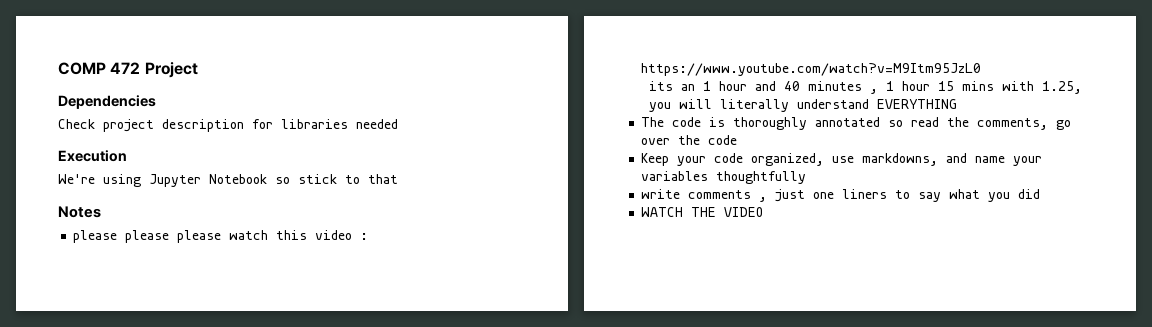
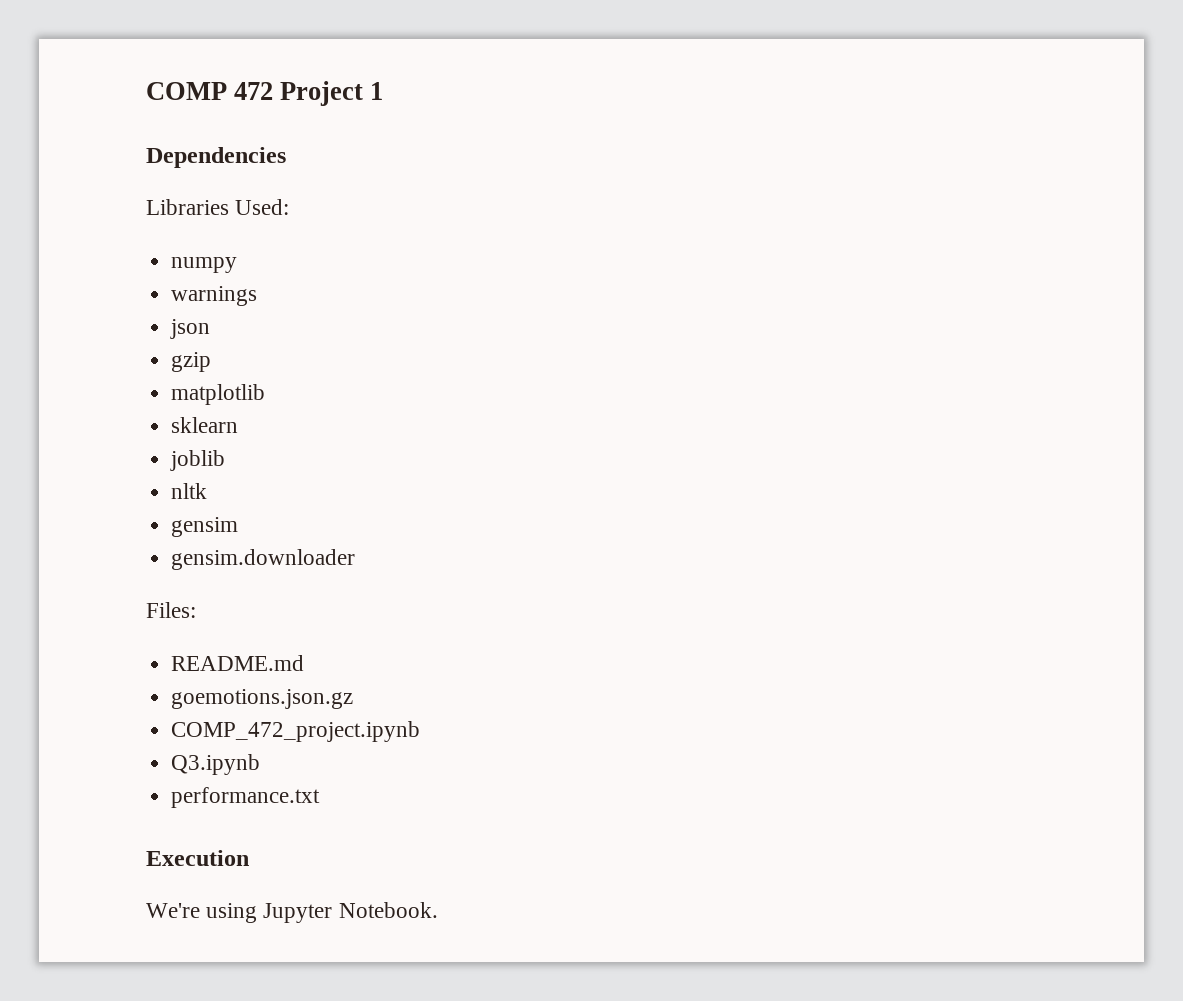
- COMP 472 Project
+ COMP 472 Project 1
- Check project description for libraries needed
+ Libraries Used:
+ numpy
+ warnings
+ json
+ gzip
+ matplotlib
+ sklearn
+ joblib
+ nltk
+ gensim
+ gensim.downloader
+ Files:
+ README.md
+ goemotions.json.gz
+ COMP_472_project.ipynb
+ Q3.ipynb
+ performance.txt
  Execution
- We're using Jupyter Notebook so stick to that
- Notes
- please please please watch this video : https://www.youtube.com/watch?v=M9Itm95JzL0
- its an 1 hour and 40 minutes , 1 hour 15 mins with 1.25, you will literally understand EVERYTHING
- The code is thoroughly annotated so read the comments, go over the code
- Keep your code organized, use markdowns, and name your variables thoughtfully
- write comments , just one liners to say what you did
- WATCH THE VIDEO
+ We're using Jupyter Notebook.

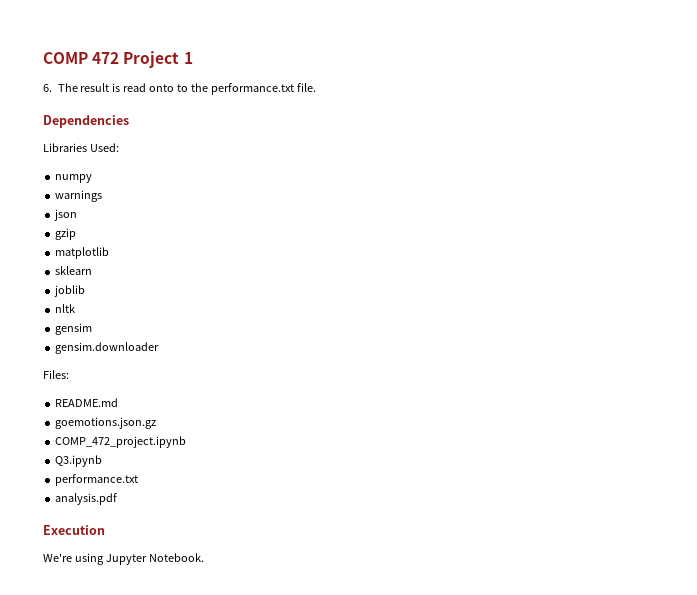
+ 6. The result is read onto to the performance.txt file.
+ analysis.pdf

